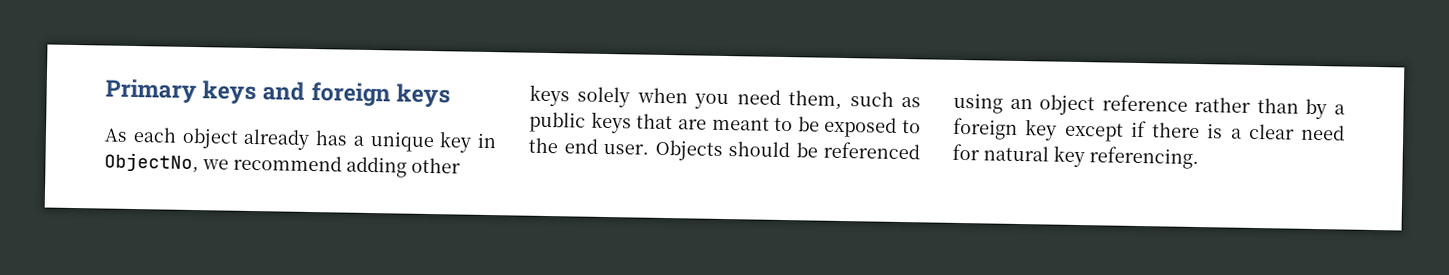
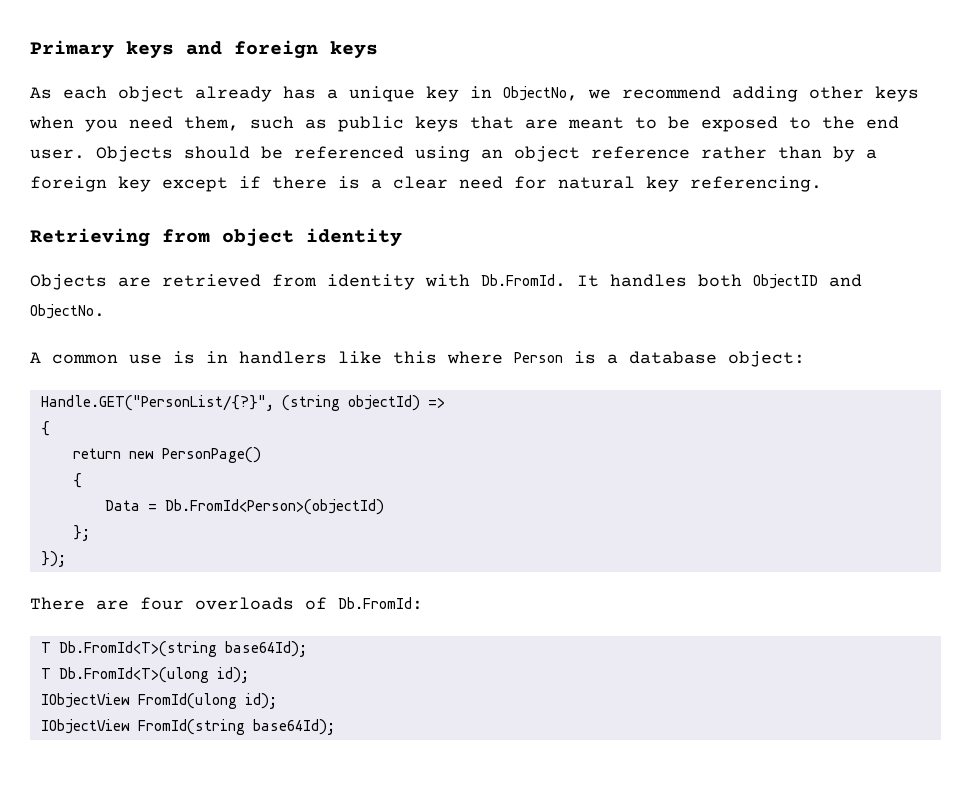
- As each object already has a unique key in ObjectNo, we recommend adding other keys solely when you need them, such as public keys that are meant to be exposed to the end user.
+ As each object already has a unique key in ObjectNo, we recommend adding other keys when you need them, such as public keys that are meant to be exposed to the end user.
+ Retrieving from object identity
+ Objects are retrieved from identity with Db.FromId. It handles both ObjectID and ObjectNo.
+ A common use is in handlers like this where Person is a database object:
+ Handle.GET("PersonList/{?}", (string objectId) =>
+ {
+ return new PersonPage()
+ {
+ Data = Db.FromId<Person>(objectId)
+ };
+ });
+ There are four overloads of Db.FromId:
+ T Db.FromId<T>(string base64Id);
+ T Db.FromId<T>(ulong id);
+ IObjectView FromId(ulong id);
+ IObjectView FromId(string base64Id);

